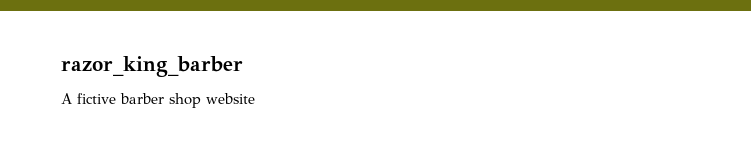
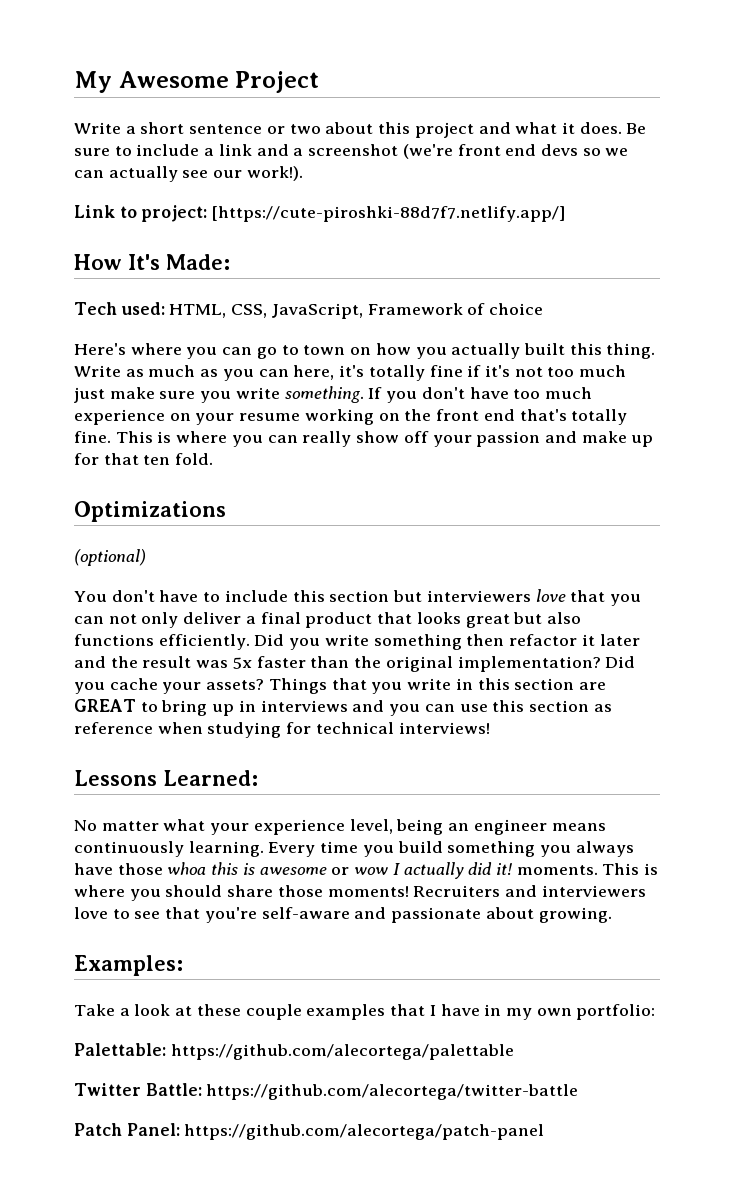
- razor_king_barber
- A fictive barber shop website
+ My Awesome Project
+ Write a short sentence or two about this project and what it does. Be sure to include a link and a screenshot (we're front end devs so we can actually see our work!).
+ Link to project: [https://cute-piroshki-88d7f7.netlify.app/]
+ How It's Made:
+ Tech used: HTML, CSS, JavaScript, Framework of choice
+ Here's where you can go to town on how you actually built this thing. Write as much as you can here, it's totally fine if it's not too much just make sure you write something. If you don't have too much experience on your resume working on the front end that's totally fine. This is where you can really show off your passion and make up for that ten fold.
+ Optimizations
+ (optional)
+ You don't have to include this section but interviewers love that you can not only deliver a final product that looks great but also functions efficiently. Did you write something then refactor it later and the result was 5x faster than the original implementation? Did you cache your assets? Things that you write in this section are GREAT to bring up in interviews and you can use this section as reference when studying for technical interviews!
+ Lessons Learned:
+ No matter what your experience level, being an engineer means continuously learning. Every time you build something you always have those whoa this is awesome or wow I actually did it! moments. This is where you should share those moments! Recruiters and interviewers love to see that you're self-aware and passionate about growing.
+ Examples:
+ Take a look at these couple examples that I have in my own portfolio:
+ Palettable: https://github.com/alecortega/palettable
+ Twitter Battle: https://github.com/alecortega/twitter-battle
+ Patch Panel: https://github.com/alecortega/patch-panel

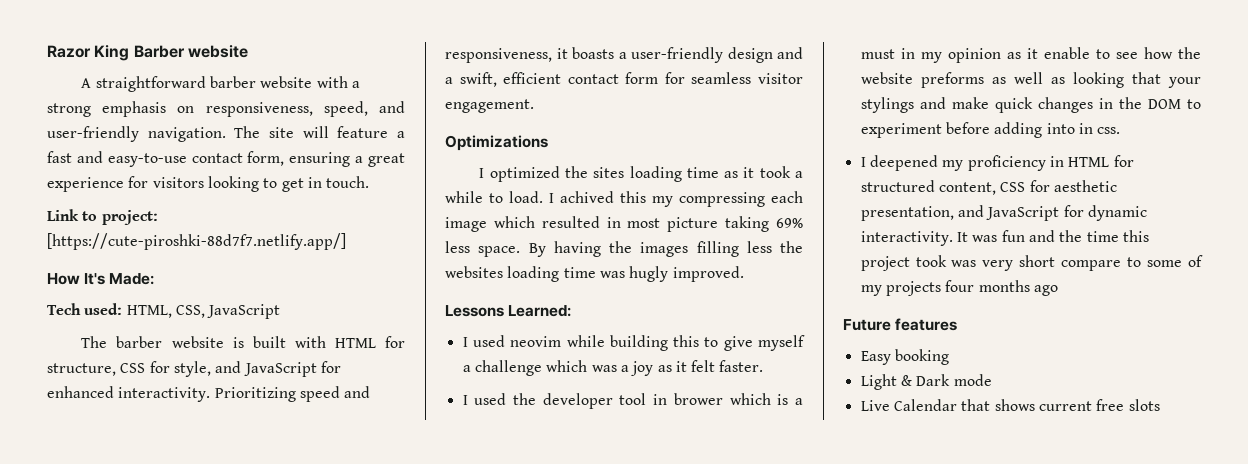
- My Awesome Project
- Write a short sentence or two about this project and what it does. Be sure to include a link and a screenshot (we're front end devs so we can actually see our work!).
+ Razor King Barber website
+ A straightforward barber website with a strong emphasis on responsiveness, speed, and user-friendly navigation. The site will feature a fast and easy-to-use contact form, ensuring a great experience for visitors looking to get in touch.
- Tech used: HTML, CSS, JavaScript, Framework of choice
- Here's where you can go to town on how you actually built this thing. Write as much as you can here, it's totally fine if it's not too much just make sure you write something. If you don't have too much experience on your resume working on the front end that's totally fine. This is where you can really show off your passion and make up for that ten fold.
+ Tech used: HTML, CSS, JavaScript
+ The barber website is built with HTML for structure, CSS for style, and JavaScript for enhanced interactivity. Prioritizing speed and responsiveness, it boasts a user-friendly design and a swift, efficient contact form for seamless visitor engagement.
  Optimizations
- (optional)
- You don't have to include this section but interviewers love that you can not only deliver a final product that looks great but also functions efficiently. Did you write something then refactor it later and the result was 5x faster than the original implementation? Did you cache your assets? Things that you write in this section are GREAT to bring up in interviews and you can use this section as reference when studying for technical interviews!
+ I optimized the sites loading time as it took a while to load. I achived this my compressing each image which resulted in most picture taking 69% less space. By having the images filling less the websites loading time was hugly improved.
  Lessons Learned:
- No matter what your experience level, being an engineer means continuously learning. Every time you build something you always have those whoa this is awesome or wow I actually did it! moments. This is where you should share those moments! Recruiters and interviewers love to see that you're self-aware and passionate about growing.
- Examples:
- Take a look at these couple examples that I have in my own portfolio:
- Palettable: https://github.com/alecortega/palettable
- Twitter Battle: https://github.com/alecortega/twitter-battle
- Patch Panel: https://github.com/alecortega/patch-panel
+ I used neovim while building this to give myself a challenge which was a joy as it felt faster.
+ I used the developer tool in brower which is a must in my opinion as it enable to see how the website preforms as well as looking that your stylings and make quick changes in the DOM to experiment before adding into in css.
+ I deepened my proficiency in HTML for structured content, CSS for aesthetic presentation, and JavaScript for dynamic interactivity. It was fun and the time this project took was very short compare to some of my projects four months ago
+ Future features
+ Easy booking
+ Light & Dark mode
+ Live Calendar that shows current free slots

